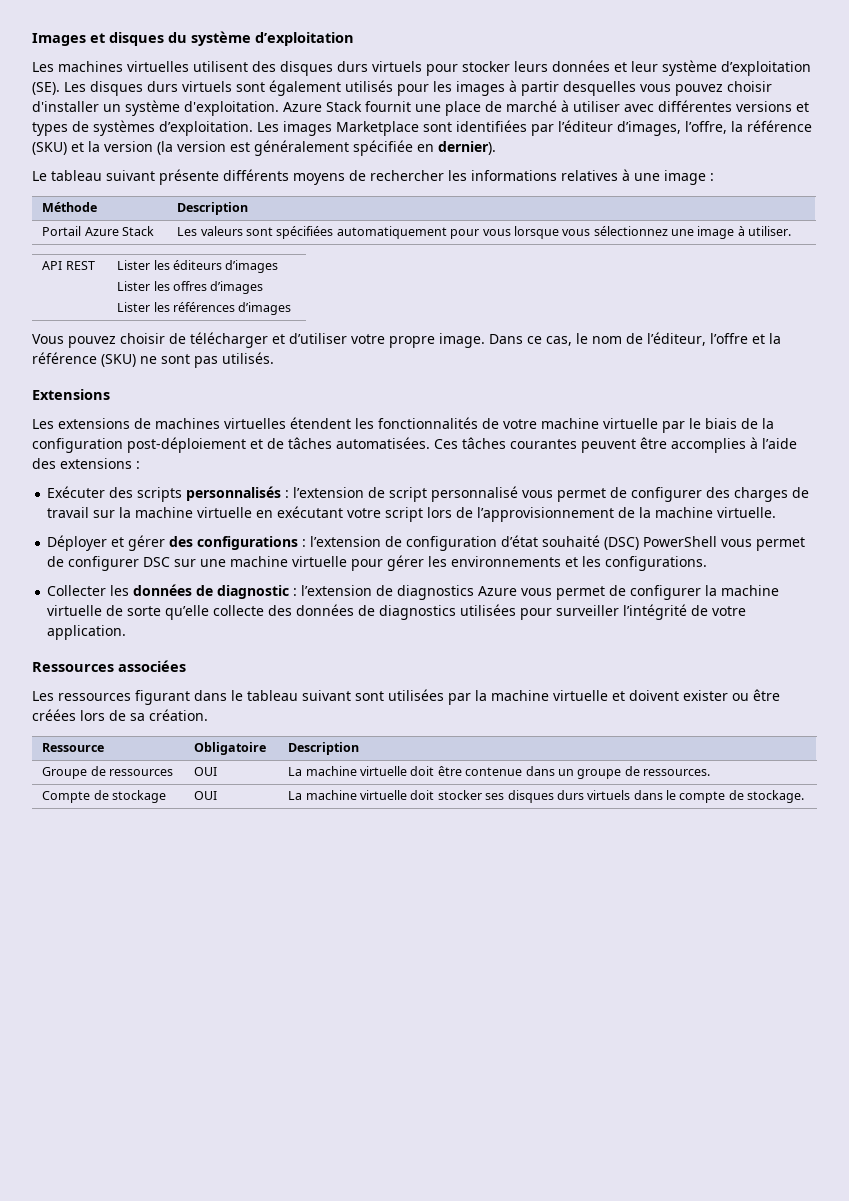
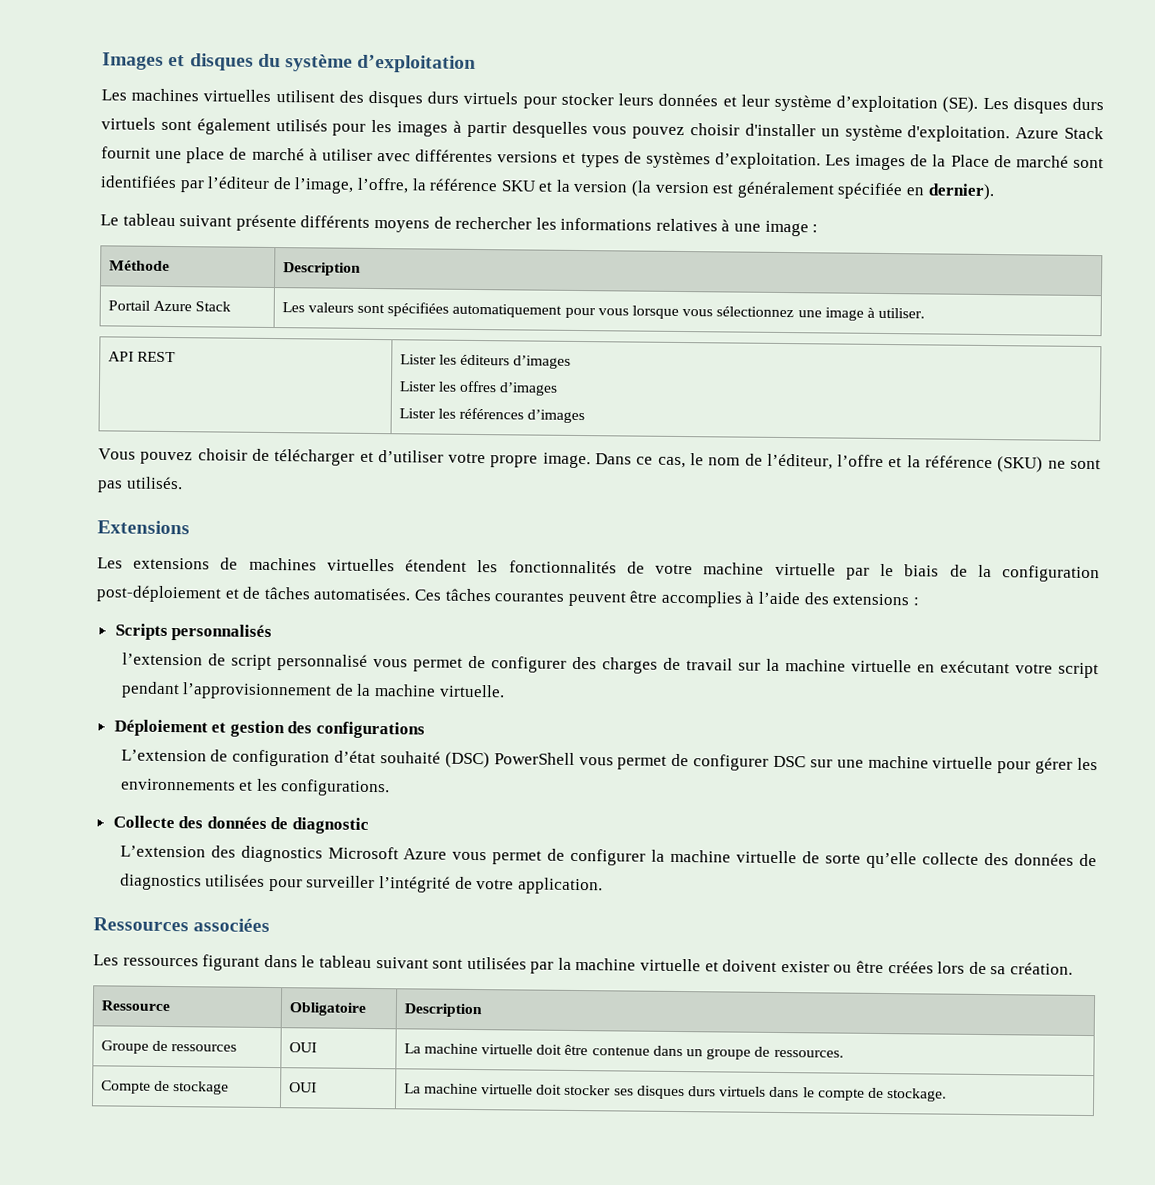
- Les images Marketplace sont identifiées par l’éditeur d’images, l’offre, la référence (SKU) et la version (la version est généralement spécifiée en dernier).
+ Les images de la Place de marché sont identifiées par l’éditeur de l’image, l’offre, la référence SKU et la version (la version est généralement spécifiée en dernier).
- Exécuter des scripts personnalisés : l’extension de script personnalisé vous permet de configurer des charges de travail sur la machine virtuelle en exécutant votre script lors de l’approvisionnement de la machine virtuelle.
+ Scripts personnalisés
+ l’extension de script personnalisé vous permet de configurer des charges de travail sur la machine virtuelle en exécutant votre script pendant l’approvisionnement de la machine virtuelle.
- Déployer et gérer des configurations : l’extension de configuration d’état souhaité (DSC) PowerShell vous permet de configurer DSC sur une machine virtuelle pour gérer les environnements et les configurations.
+ Déploiement et gestion des configurations
+ L’extension de configuration d’état souhaité (DSC) PowerShell vous permet de configurer DSC sur une machine virtuelle pour gérer les environnements et les configurations.
- Collecter les données de diagnostic : l’extension de diagnostics Azure vous permet de configurer la machine virtuelle de sorte qu’elle collecte des données de diagnostics utilisées pour surveiller l’intégrité de votre application.
+ Collecte des données de diagnostic
+ L’extension des diagnostics Microsoft Azure vous permet de configurer la machine virtuelle de sorte qu’elle collecte des données de diagnostics utilisées pour surveiller l’intégrité de votre application.

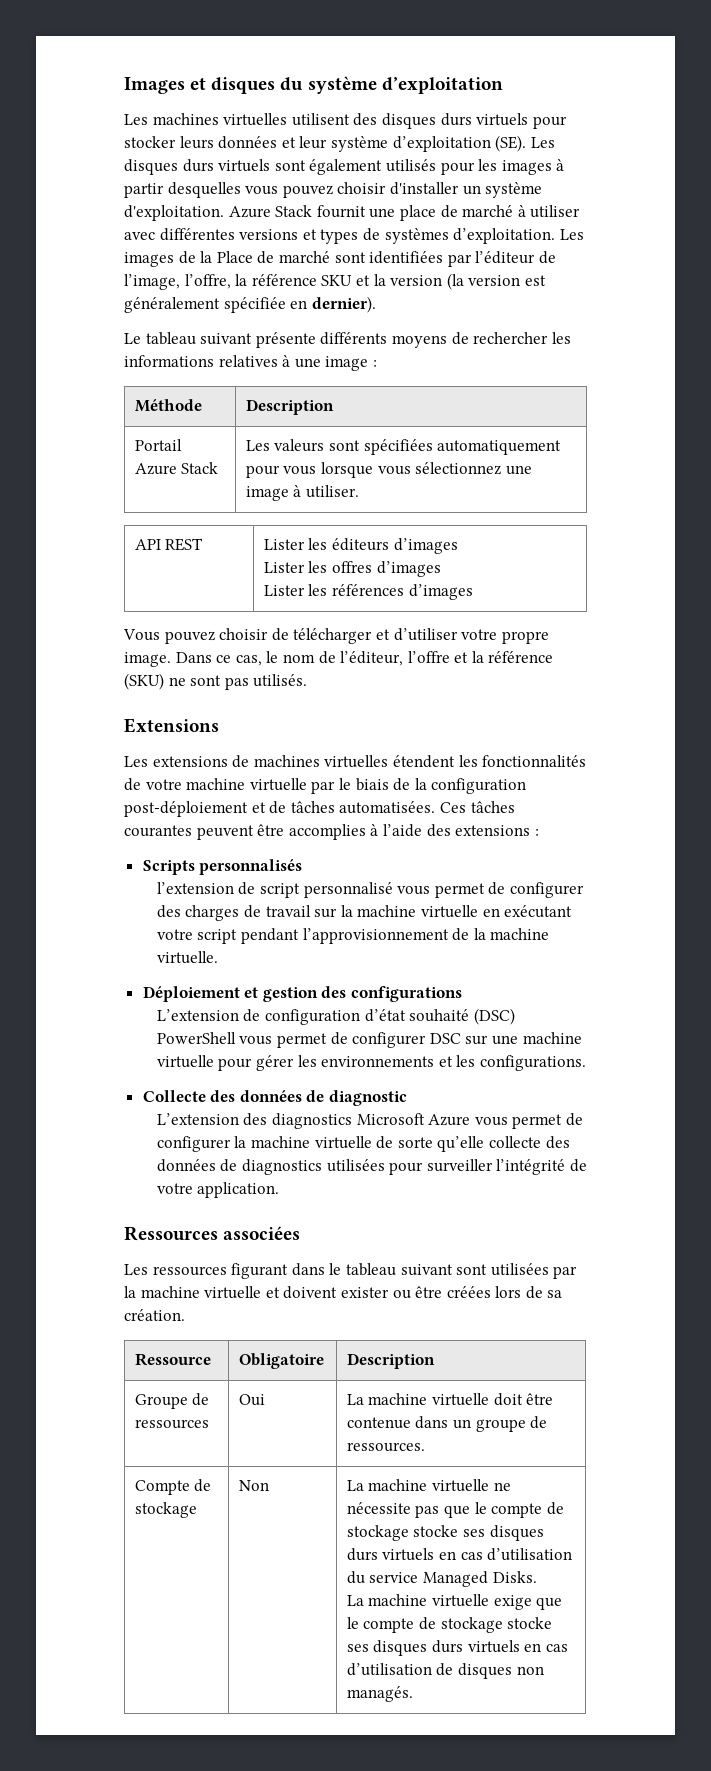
- Groupe de ressources | OUI | La machine virtuelle doit être contenue dans un groupe de ressources.
+ Groupe de ressources | Oui | La machine virtuelle doit être contenue dans un groupe de ressources.
- OUI | La machine virtuelle doit stocker ses disques durs virtuels dans le compte de stockage.
+ Non | La machine virtuelle ne nécessite pas que le compte de stockage stocke ses disques durs virtuels en cas d’utilisation du service Managed Disks.
+ La machine virtuelle exige que le compte de stockage stocke ses disques durs virtuels en cas d’utilisation de disques non managés.

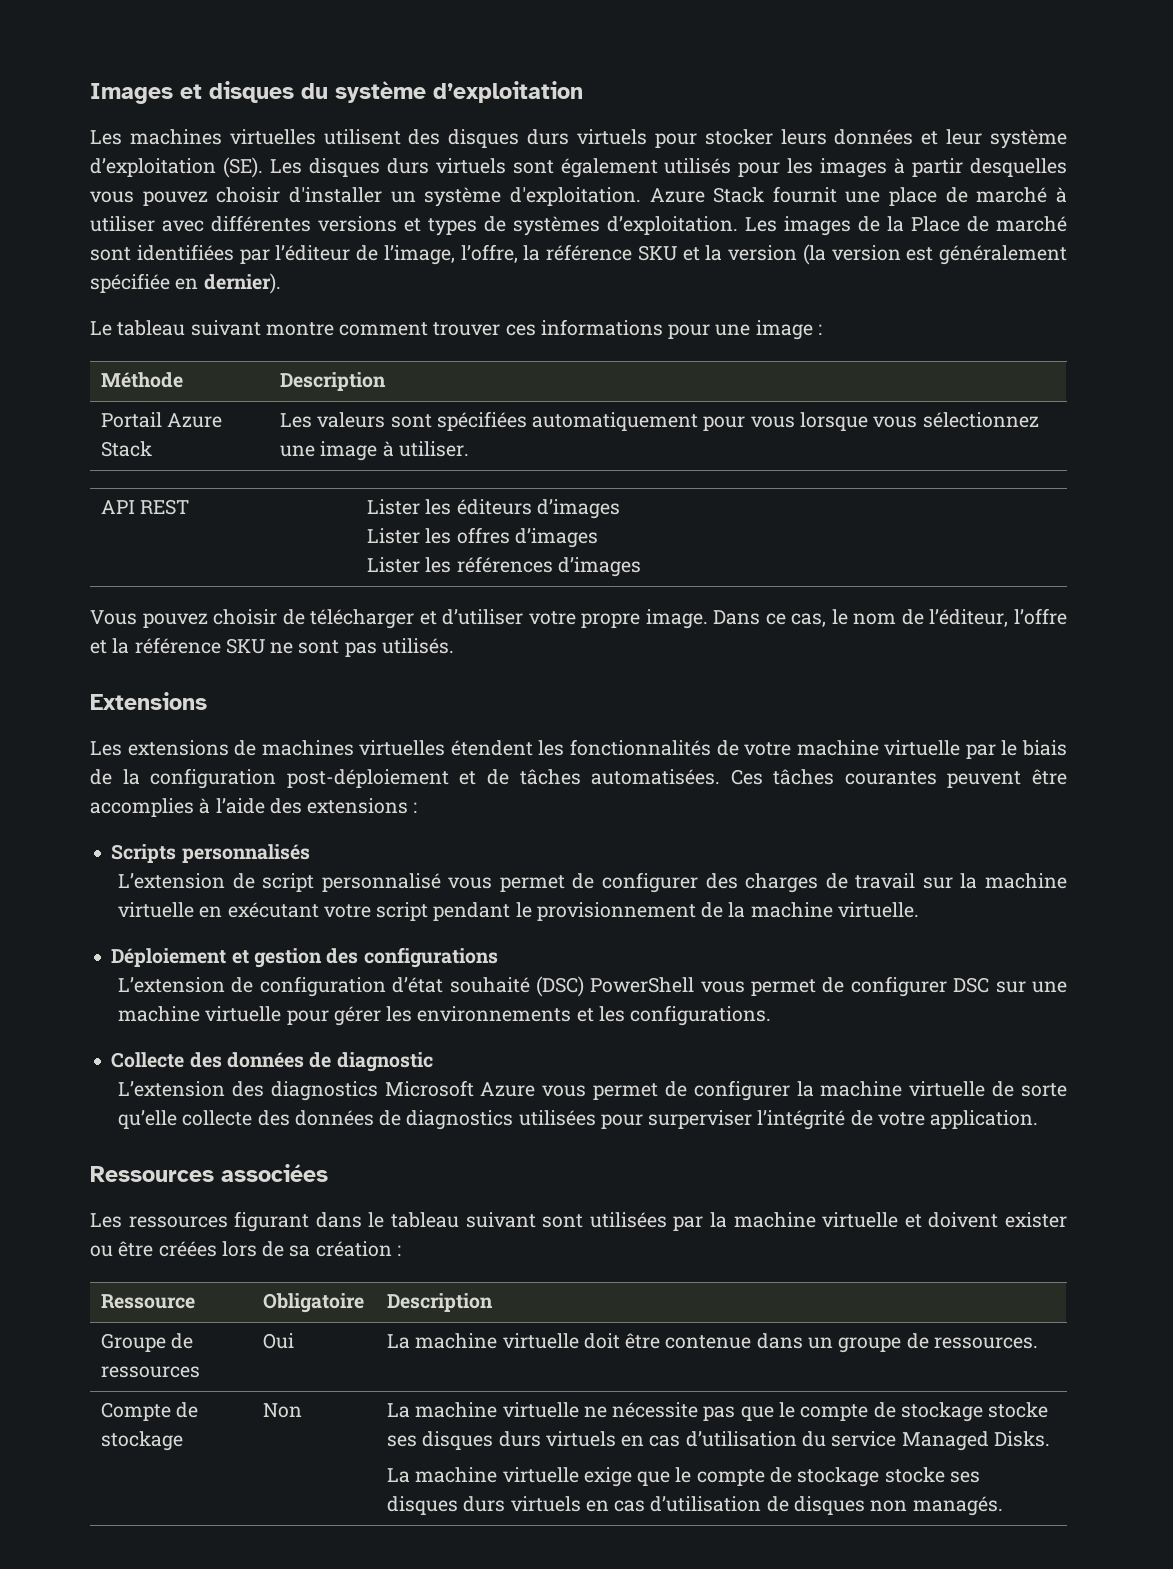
- Le tableau suivant présente différents moyens de rechercher les informations relatives à une image :
+ Le tableau suivant montre comment trouver ces informations pour une image :
- Dans ce cas, le nom de l’éditeur, l’offre et la référence (SKU) ne sont pas utilisés.
+ Dans ce cas, le nom de l’éditeur, l’offre et la référence SKU ne sont pas utilisés.
- l’extension de script personnalisé vous permet de configurer des charges de travail sur la machine virtuelle en exécutant votre script pendant l’approvisionnement de la machine virtuelle.
+ L’extension de script personnalisé vous permet de configurer des charges de travail sur la machine virtuelle en exécutant votre script pendant le provisionnement de la machine virtuelle.
- L’extension des diagnostics Microsoft Azure vous permet de configurer la machine virtuelle de sorte qu’elle collecte des données de diagnostics utilisées pour surveiller l’intégrité de votre application.
+ L’extension des diagnostics Microsoft Azure vous permet de configurer la machine virtuelle de sorte qu’elle collecte des données de diagnostics utilisées pour surperviser l’intégrité de votre application.
- Les ressources figurant dans le tableau suivant sont utilisées par la machine virtuelle et doivent exister ou être créées lors de sa création.
+ Les ressources figurant dans le tableau suivant sont utilisées par la machine virtuelle et doivent exister ou être créées lors de sa création :

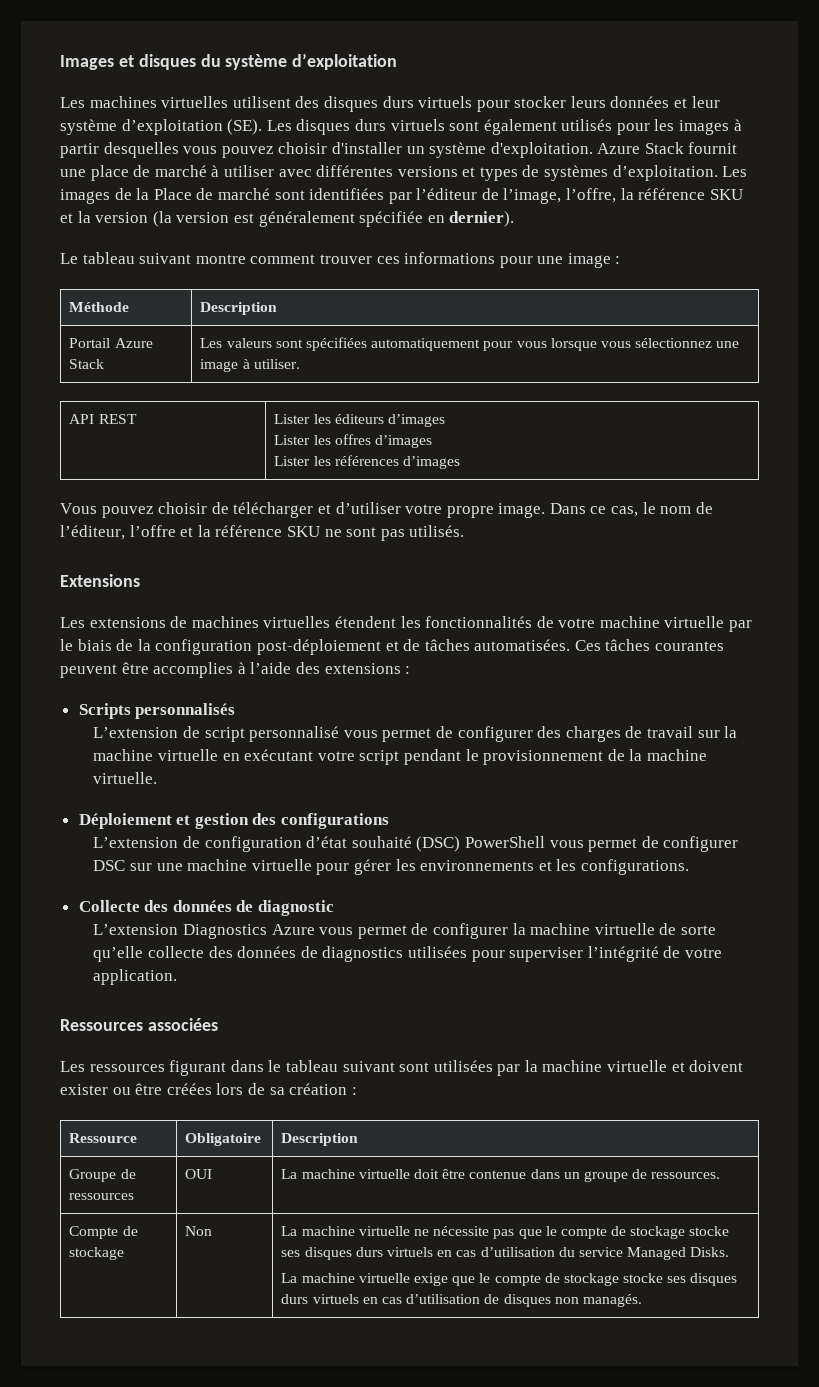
- L’extension des diagnostics Microsoft Azure vous permet de configurer la machine virtuelle de sorte qu’elle collecte des données de diagnostics utilisées pour surperviser l’intégrité de votre application.
+ L’extension Diagnostics Azure vous permet de configurer la machine virtuelle de sorte qu’elle collecte des données de diagnostics utilisées pour superviser l’intégrité de votre application.
- Groupe de ressources | Oui | La machine virtuelle doit être contenue dans un groupe de ressources.
+ Groupe de ressources | OUI | La machine virtuelle doit être contenue dans un groupe de ressources.

